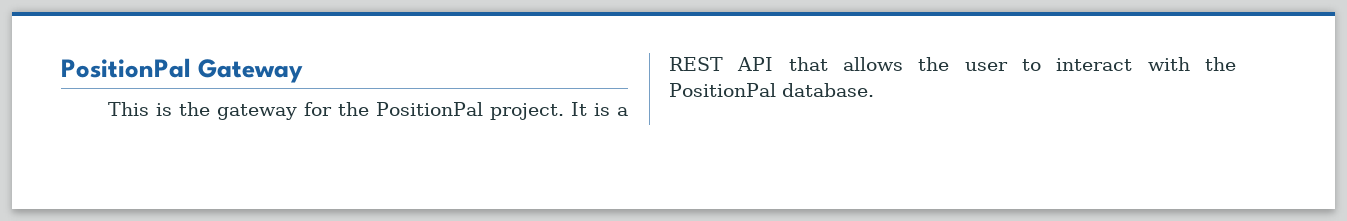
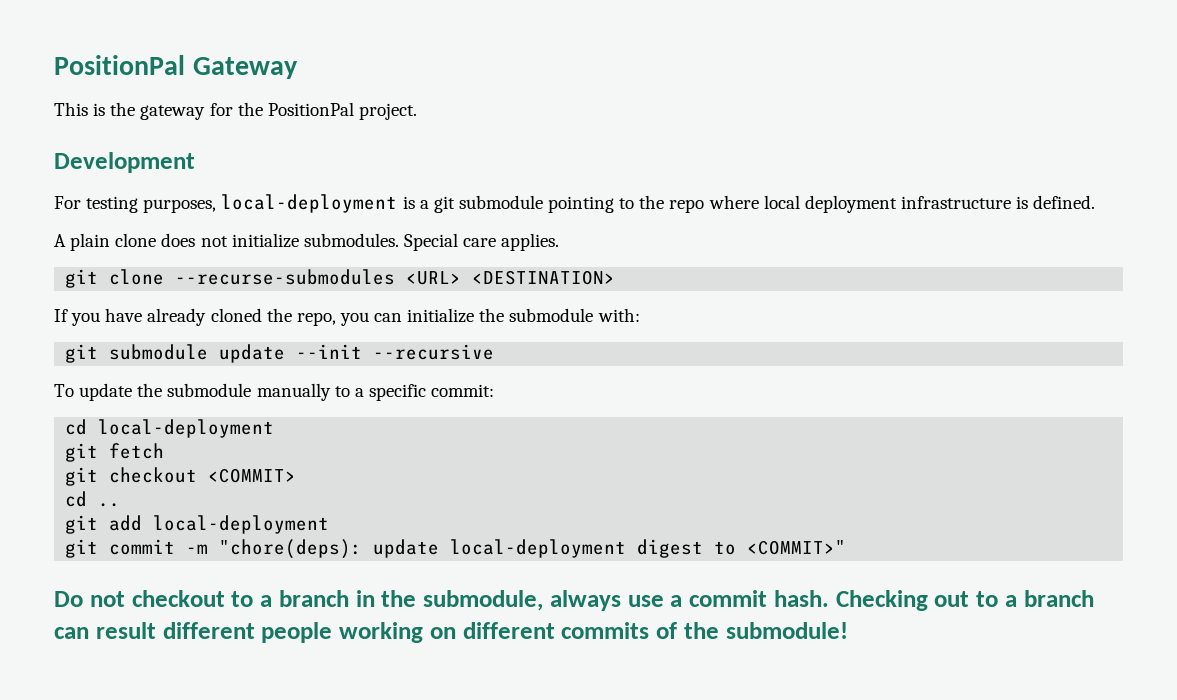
- This is the gateway for the PositionPal project. It is a REST API that allows the user to interact with the PositionPal database.
+ This is the gateway for the PositionPal project.
+ Development
+ For testing purposes, local-deployment is a git submodule pointing to the repo where local deployment infrastructure is defined.
+ A plain clone does not initialize submodules. Special care applies.
+ git clone --recurse-submodules <URL> <DESTINATION>
+ If you have already cloned the repo, you can initialize the submodule with:
+ git submodule update --init --recursive
+ To update the submodule manually to a specific commit:
+ cd local-deployment
+ git fetch
+ git checkout <COMMIT>
+ cd ..
+ git add local-deployment
+ git commit -m "chore(deps): update local-deployment digest to <COMMIT>"
+ Do not checkout to a branch in the submodule, always use a commit hash. Checking out to a branch can result different people working on different commits of the submodule!

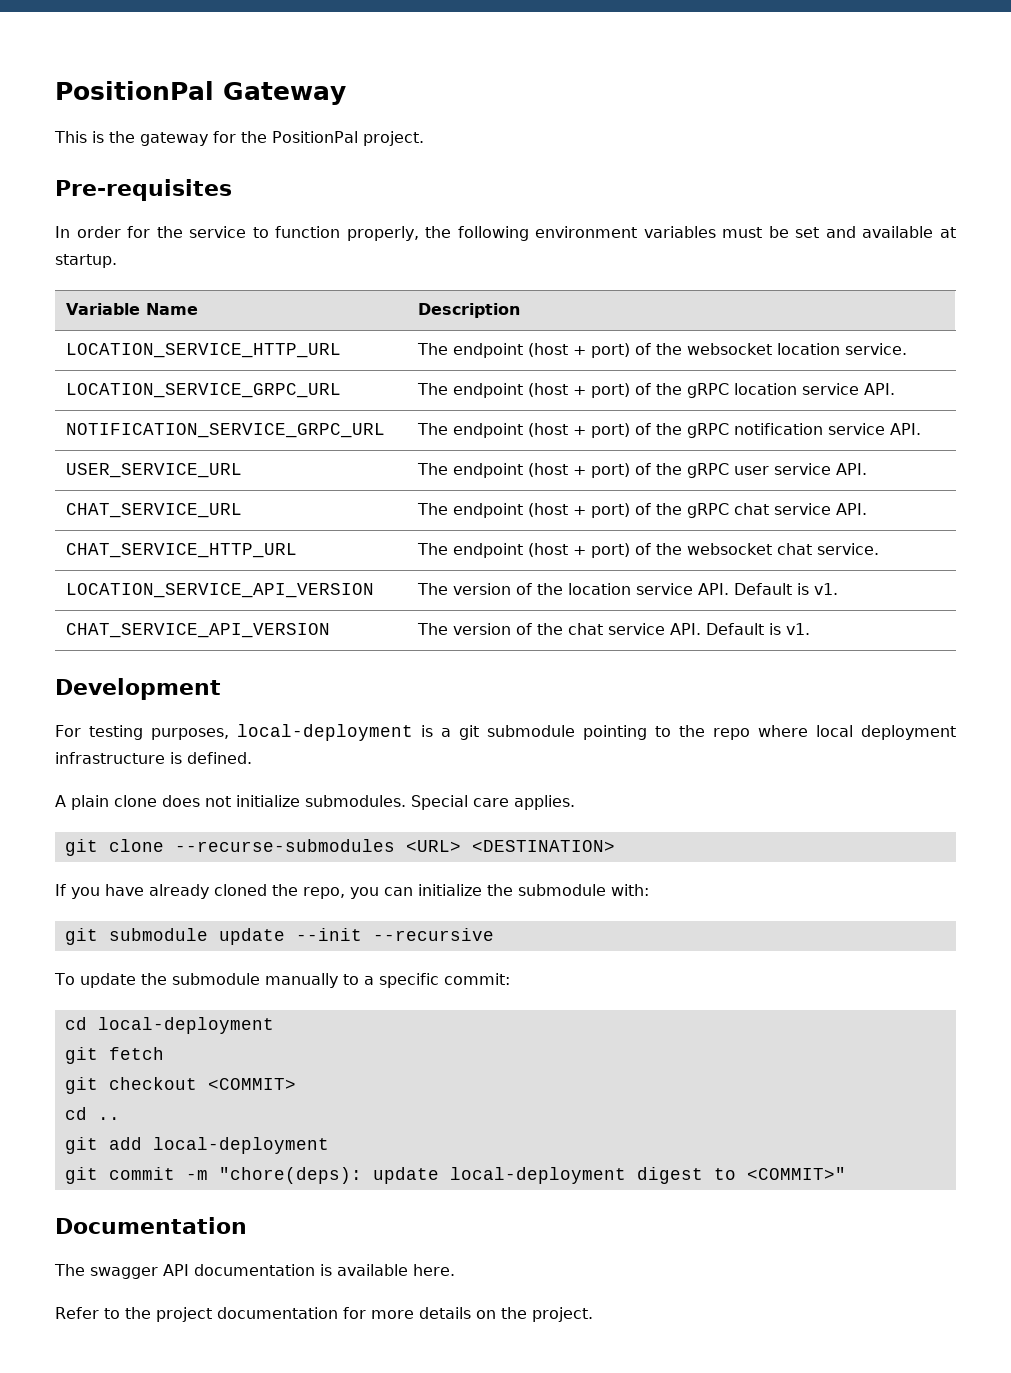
+ Pre-requisites
+ In order for the service to function properly, the following environment variables must be set and available at startup.
+ Variable Name | Description
+ LOCATION_SERVICE_HTTP_URL | The endpoint (host + port) of the websocket location service.
+ LOCATION_SERVICE_GRPC_URL | The endpoint (host + port) of the gRPC location service API.
+ NOTIFICATION_SERVICE_GRPC_URL | The endpoint (host + port) of the gRPC notification service API.
+ USER_SERVICE_URL | The endpoint (host + port) of the gRPC user service API.
+ CHAT_SERVICE_URL | The endpoint (host + port) of the gRPC chat service API.
+ CHAT_SERVICE_HTTP_URL | The endpoint (host + port) of the websocket chat service.
+ LOCATION_SERVICE_API_VERSION | The version of the location service API. Default is v1.
+ CHAT_SERVICE_API_VERSION | The version of the chat service API. Default is v1.
- Do not checkout to a branch in the submodule, always use a commit hash. Checking out to a branch can result different people working on different commits of the submodule!
+ Documentation
+ The swagger API documentation is available here.
+ Refer to the project documentation for more details on the project.

